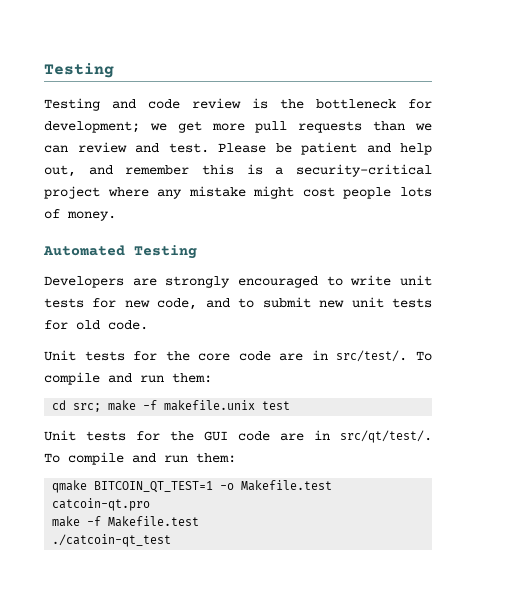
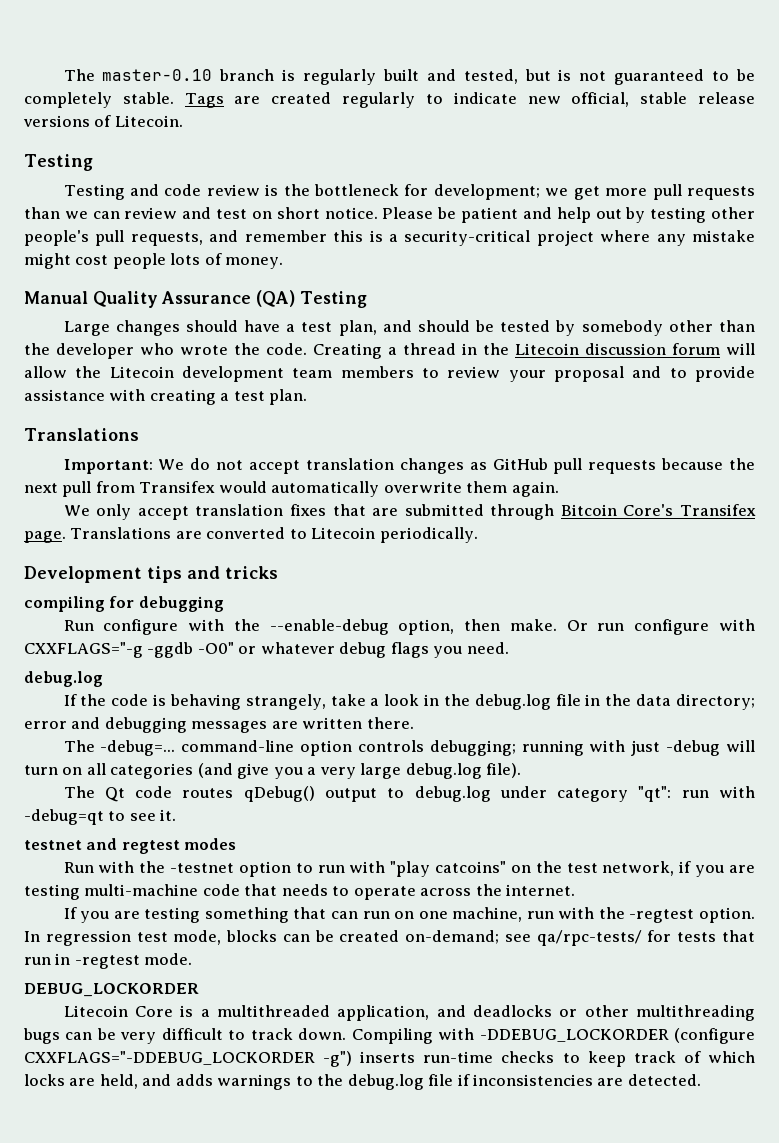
+ The master-0.10 branch is regularly built and tested, but is not guaranteed to be completely stable. Tags are created regularly to indicate new official, stable release versions of Litecoin.
- Testing and code review is the bottleneck for development; we get more pull requests than we can review and test.
+ Testing and code review is the bottleneck for development; we get more pull requests than we can review and test on short notice.
- Please be patient and help out, and remember this is a security-critical project where any mistake might cost people lots of money.
+ Please be patient and help out by testing other people's pull requests, and remember this is a security-critical project where any mistake might cost people lots of money.
- Automated Testing
- Developers are strongly encouraged to write unit tests for new code, and to submit new unit tests for old code.
- Unit tests for the core code are in src/test/. To compile and run them:
- cd src; make -f makefile.unix test
- Unit tests for the GUI code are in src/qt/test/. To compile and run them:
- qmake BITCOIN_QT_TEST=1 -o Makefile.test catcoin-qt.pro
- make -f Makefile.test
- ./catcoin-qt_test
+ Manual Quality Assurance (QA) Testing
+ Large changes should have a test plan, and should be tested by somebody other than the developer who wrote the code. Creating a thread in the Litecoin discussion forum will allow the Litecoin development team members to review your proposal and to provide assistance with creating a test plan.
+ Translations
+ Important: We do not accept translation changes as GitHub pull requests because the next pull from Transifex would automatically overwrite them again.
+ We only accept translation fixes that are submitted through Bitcoin Core's Transifex page. Translations are converted to Litecoin periodically.
+ Development tips and tricks
+ compiling for debugging
+ Run configure with the --enable-debug option, then make. Or run configure with CXXFLAGS="-g -ggdb -O0" or whatever debug flags you need.
+ debug.log
+ If the code is behaving strangely, take a look in the debug.log file in the data directory; error and debugging messages are written there.
+ The -debug=... command-line option controls debugging; running with just -debug will turn on all categories (and give you a very large debug.log file).
+ The Qt code routes qDebug() output to debug.log under category "qt": run with -debug=qt to see it.
+ testnet and regtest modes
+ Run with the -testnet option to run with "play catcoins" on the test network, if you are testing multi-machine code that needs to operate across the internet.
+ If you are testing something that can run on one machine, run with the -regtest option. In regression test mode, blocks can be created on-demand; see qa/rpc-tests/ for tests that run in -regtest mode.
+ DEBUG_LOCKORDER
+ Litecoin Core is a multithreaded application, and deadlocks or other multithreading bugs can be very difficult to track down. Compiling with -DDEBUG_LOCKORDER (configure CXXFLAGS="-DDEBUG_LOCKORDER -g") inserts run-time checks to keep track of which locks are held, and adds warnings to the debug.log file if inconsistencies are detected.

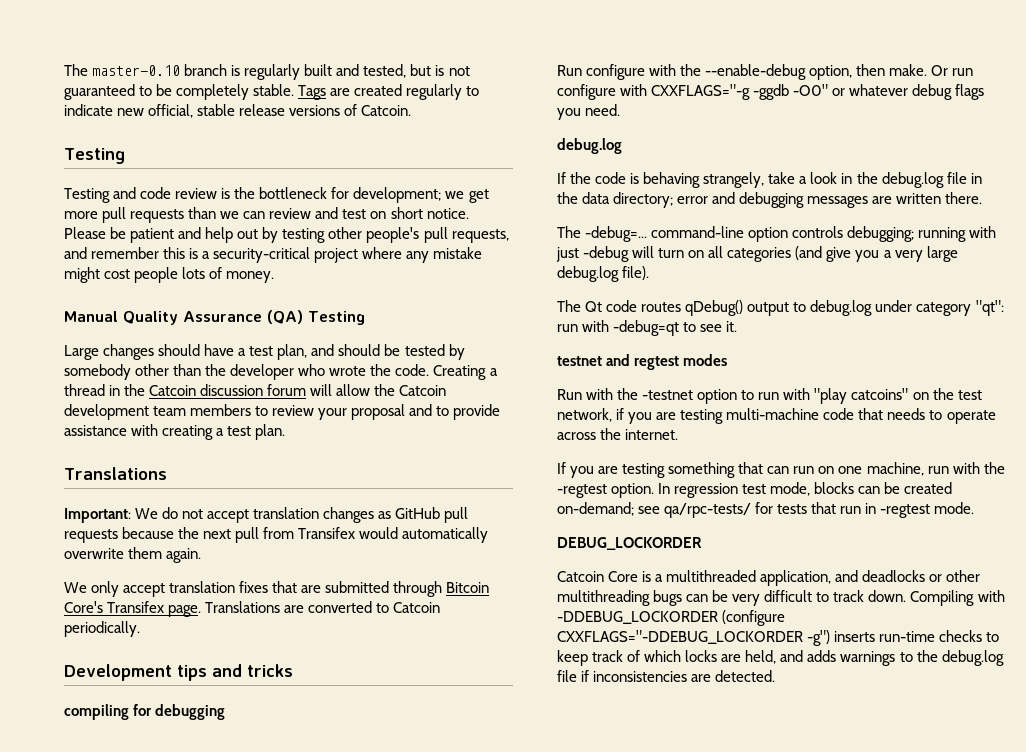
- Tags are created regularly to indicate new official, stable release versions of Litecoin.
+ Tags are created regularly to indicate new official, stable release versions of Catcoin.
- Creating a thread in the Litecoin discussion forum will allow the Litecoin development team members to review your proposal and to provide assistance with creating a test plan.
+ Creating a thread in the Catcoin discussion forum will allow the Catcoin development team members to review your proposal and to provide assistance with creating a test plan.
- Translations are converted to Litecoin periodically.
+ Translations are converted to Catcoin periodically.
- Litecoin Core is a multithreaded application, and deadlocks or other multithreading bugs can be very difficult to track down.
+ Catcoin Core is a multithreaded application, and deadlocks or other multithreading bugs can be very difficult to track down.

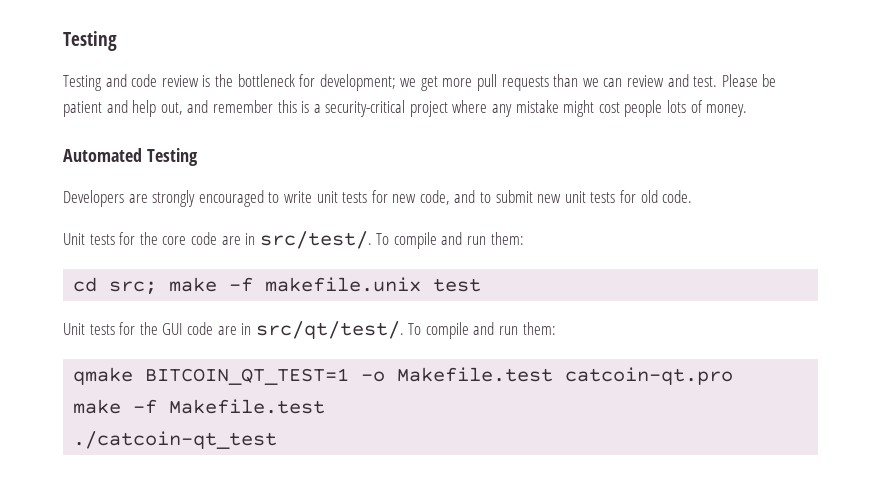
- The master-0.10 branch is regularly built and tested, but is not guaranteed to be completely stable. Tags are created regularly to indicate new official, stable release versions of Catcoin.
- Testing and code review is the bottleneck for development; we get more pull requests than we can review and test on short notice.
+ Testing and code review is the bottleneck for development; we get more pull requests than we can review and test.
- Please be patient and help out by testing other people's pull requests, and remember this is a security-critical project where any mistake might cost people lots of money.
+ Please be patient and help out, and remember this is a security-critical project where any mistake might cost people lots of money.
- Manual Quality Assurance (QA) Testing
- Large changes should have a test plan, and should be tested by somebody other than the developer who wrote the code. Creating a thread in the Catcoin discussion forum will allow the Catcoin development team members to review your proposal and to provide assistance with creating a test plan.
- Translations
- Important: We do not accept translation changes as GitHub pull requests because the next pull from Transifex would automatically overwrite them again.
- We only accept translation fixes that are submitted through Bitcoin Core's Transifex page. Translations are converted to Catcoin periodically.
- Development tips and tricks
- compiling for debugging
- Run configure with the --enable-debug option, then make. Or run configure with CXXFLAGS="-g -ggdb -O0" or whatever debug flags you need.
- debug.log
- If the code is behaving strangely, take a look in the debug.log file in the data directory; error and debugging messages are written there.
- The -debug=... command-line option controls debugging; running with just -debug will turn on all categories (and give you a very large debug.log file).
- The Qt code routes qDebug() output to debug.log under category "qt": run with -debug=qt to see it.
- testnet and regtest modes
- Run with the -testnet option to run with "play catcoins" on the test network, if you are testing multi-machine code that needs to operate across the internet.
- If you are testing something that can run on one machine, run with the -regtest option. In regression test mode, blocks can be created on-demand; see qa/rpc-tests/ for tests that run in -regtest mode.
- DEBUG_LOCKORDER
- Catcoin Core is a multithreaded application, and deadlocks or other multithreading bugs can be very difficult to track down. Compiling with -DDEBUG_LOCKORDER (configure CXXFLAGS="-DDEBUG_LOCKORDER -g") inserts run-time checks to keep track of which locks are held, and adds warnings to the debug.log file if inconsistencies are detected.
+ Automated Testing
+ Developers are strongly encouraged to write unit tests for new code, and to submit new unit tests for old code.
+ Unit tests for the core code are in src/test/. To compile and run them:
+ cd src; make -f makefile.unix test
+ Unit tests for the GUI code are in src/qt/test/. To compile and run them:
+ qmake BITCOIN_QT_TEST=1 -o Makefile.test catcoin-qt.pro
+ make -f Makefile.test
+ ./catcoin-qt_test

